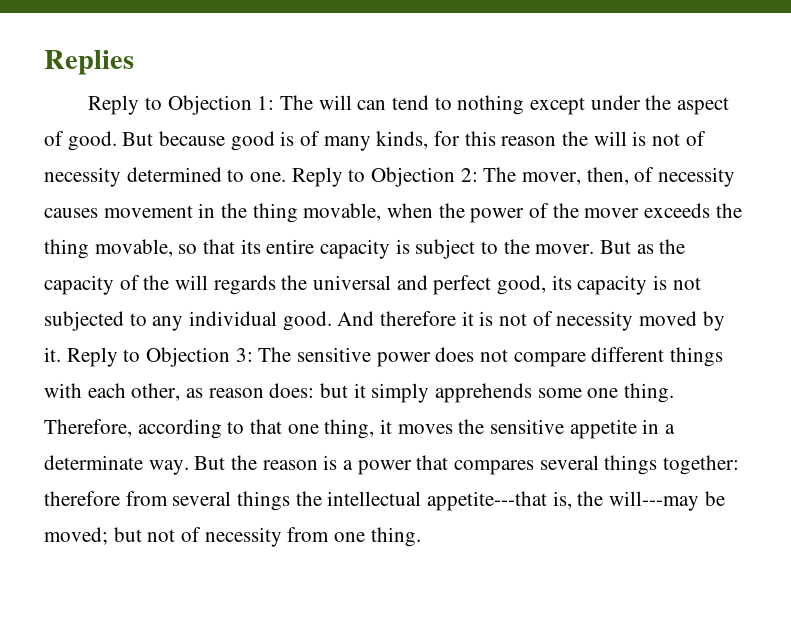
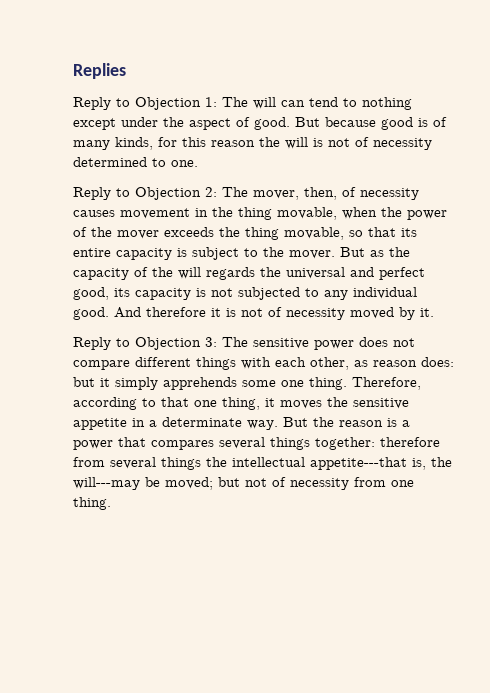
- But because good is of many kinds, for this reason the will is not of necessity determined to one. Reply to Objection 2: The mover, then, of necessity causes movement in the thing movable, when the power of the mover exceeds the thing movable, so that its entire capacity is subject to the mover.
+ But because good is of many kinds, for this reason the will is not of necessity determined to one.
+ Reply to Objection 2: The mover, then, of necessity causes movement in the thing movable, when the power of the mover exceeds the thing movable, so that its entire capacity is subject to the mover.
- And therefore it is not of necessity moved by it. Reply to Objection 3: The sensitive power does not compare different things with each other, as reason does: but it simply apprehends some one thing.
+ And therefore it is not of necessity moved by it.
+ Reply to Objection 3: The sensitive power does not compare different things with each other, as reason does: but it simply apprehends some one thing.

